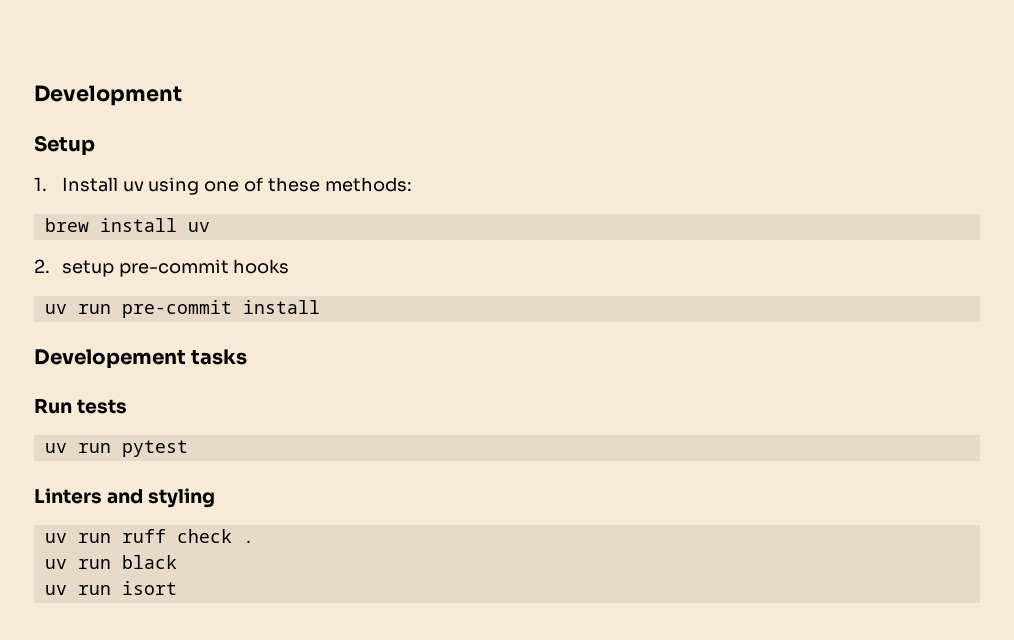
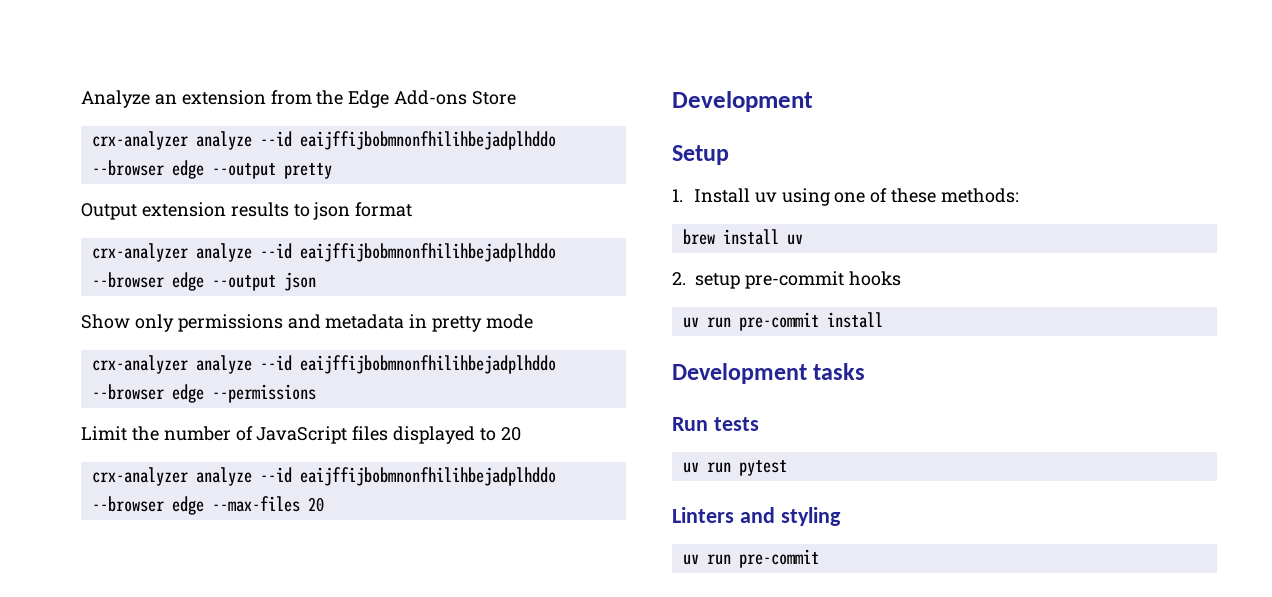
+ Analyze an extension from the Edge Add-ons Store
+ crx-analyzer analyze --id eaijffijbobmnonfhilihbejadplhddo --browser edge --output pretty
+ Output extension results to json format
+ crx-analyzer analyze --id eaijffijbobmnonfhilihbejadplhddo --browser edge --output json
+ Show only permissions and metadata in pretty mode
+ crx-analyzer analyze --id eaijffijbobmnonfhilihbejadplhddo --browser edge --permissions
+ Limit the number of JavaScript files displayed to 20
+ crx-analyzer analyze --id eaijffijbobmnonfhilihbejadplhddo --browser edge --max-files 20
- Developement tasks
+ Development tasks
  Linters and styling
- uv run ruff check .
- uv run black
- uv run isort
+ uv run pre-commit

